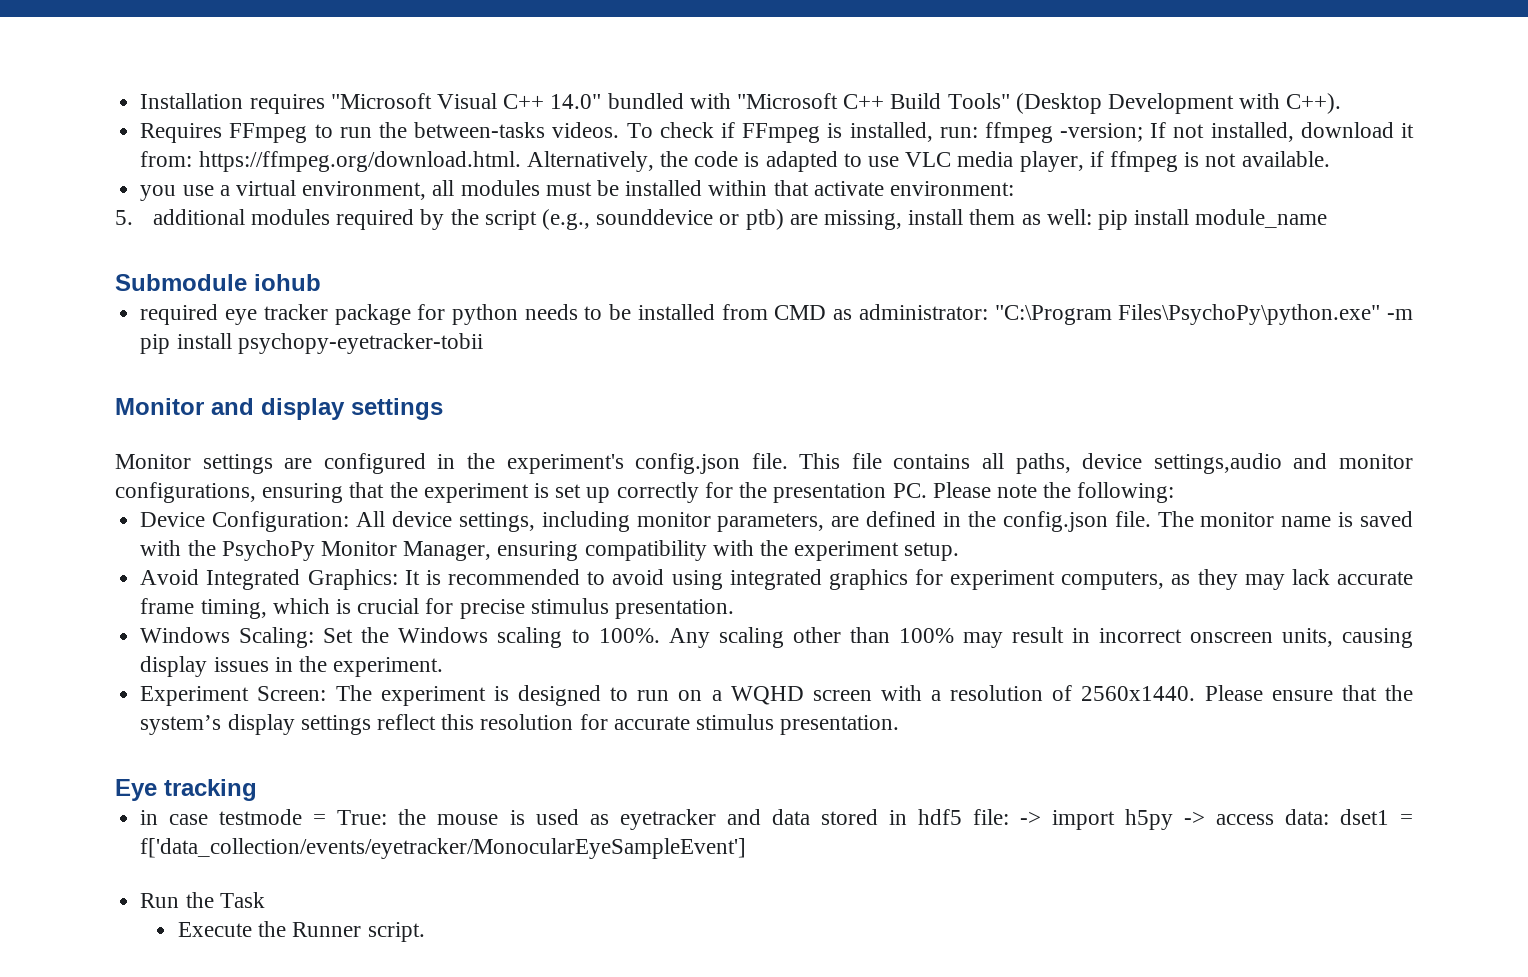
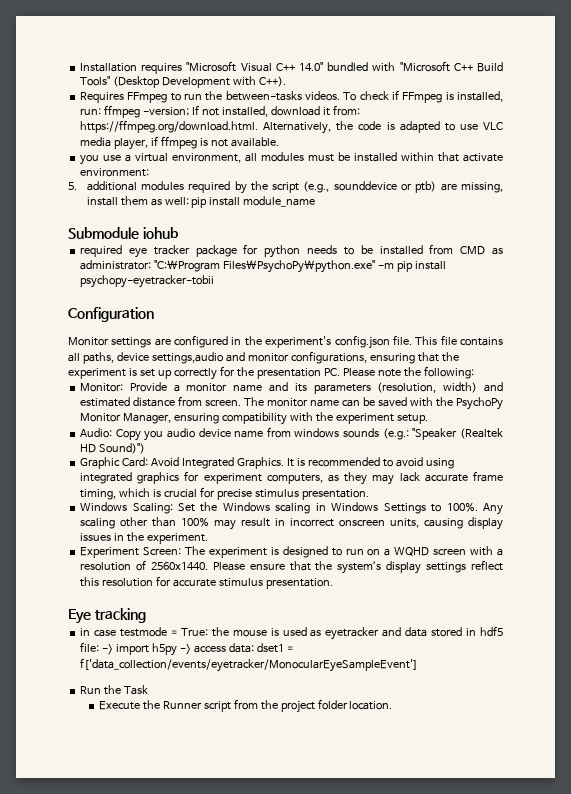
- Monitor and display settings
+ Configuration
- Device Configuration: All device settings, including monitor parameters, are defined in the config.json file.
+ Monitor: Provide a monitor name and its parameters (resolution, width) and estimated distance from screen.
- The monitor name is saved with the PsychoPy Monitor Manager, ensuring compatibility with the experiment setup.
+ The monitor name can be saved with the PsychoPy Monitor Manager, ensuring compatibility with the experiment setup.
- Avoid Integrated Graphics: It is recommended to avoid using integrated graphics for experiment computers, as they may lack accurate frame timing, which is crucial for precise stimulus presentation.
+ Audio: Copy you audio device name from windows sounds (e.g.: "Speaker (Realtek HD Sound)")
+ Graphic Card: Avoid Integrated Graphics. It is recommended to avoid using integrated graphics for experiment computers, as they may lack accurate frame timing, which is crucial for precise stimulus presentation.
- Windows Scaling: Set the Windows scaling to 100%.
+ Windows Scaling: Set the Windows scaling in Windows Settings to 100%.
- Execute the Runner script.
+ Execute the Runner script from the project folder location.

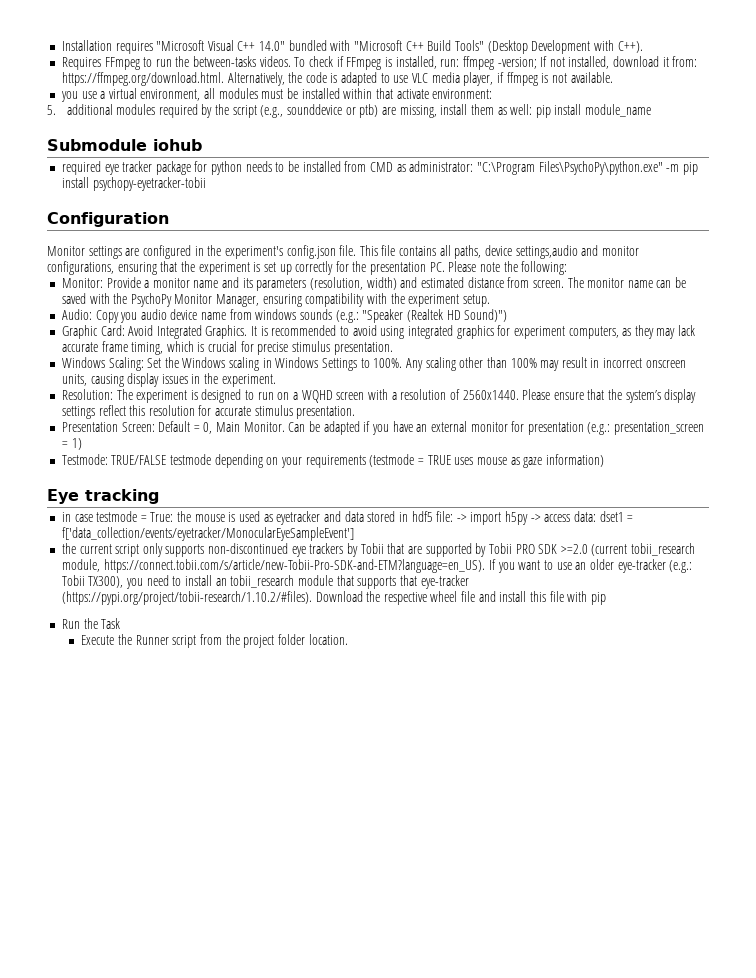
- Experiment Screen: The experiment is designed to run on a WQHD screen with a resolution of 2560x1440.
+ Resolution: The experiment is designed to run on a WQHD screen with a resolution of 2560x1440.
+ Presentation Screen: Default = 0, Main Monitor. Can be adapted if you have an external monitor for presentation (e.g.: presentation_screen = 1)
+ Testmode: TRUE/FALSE testmode depending on your requirements (testmode = TRUE uses mouse as gaze information)
+ the current script only supports non-discontinued eye trackers by Tobii that are supported by Tobii PRO SDK >=2.0 (current tobii_research module, https://connect.tobii.com/s/article/new-Tobii-Pro-SDK-and-ETM?language=en_US). If you want to use an older eye-tracker (e.g.: Tobii TX300), you need to install an tobii_research module that supports that eye-tracker (https://pypi.org/project/tobii-research/1.10.2/#files). Download the respective wheel file and install this file with pip

